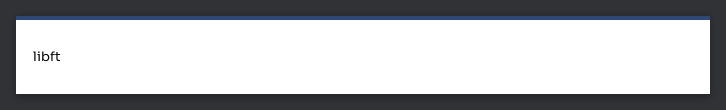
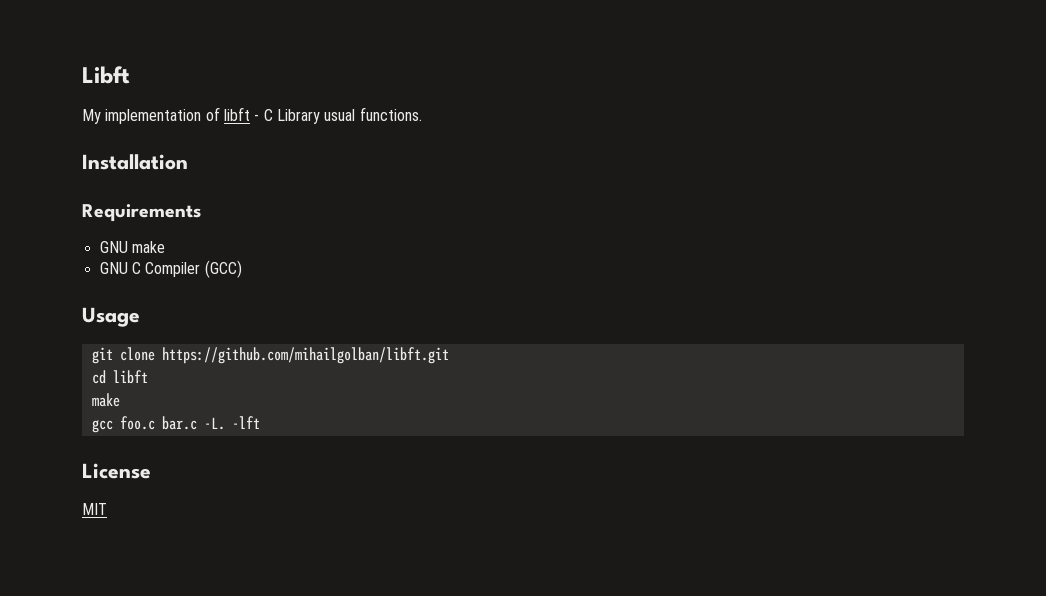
- libft
+ Libft
+ My implementation of libft - C Library usual functions.
+ Installation
+ Requirements
+ GNU make
+ GNU C Compiler (GCC)
+ Usage
+ git clone https://github.com/mihailgolban/libft.git
+ cd libft
+ make
+ gcc foo.c bar.c -L. -lft
+ License
+ MIT

